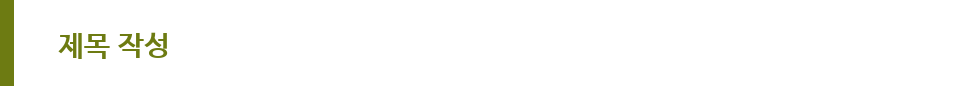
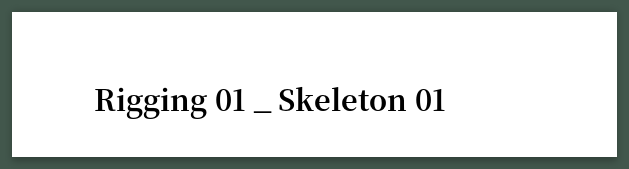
- 제목 작성
+ Rigging 01 _ Skeleton 01

